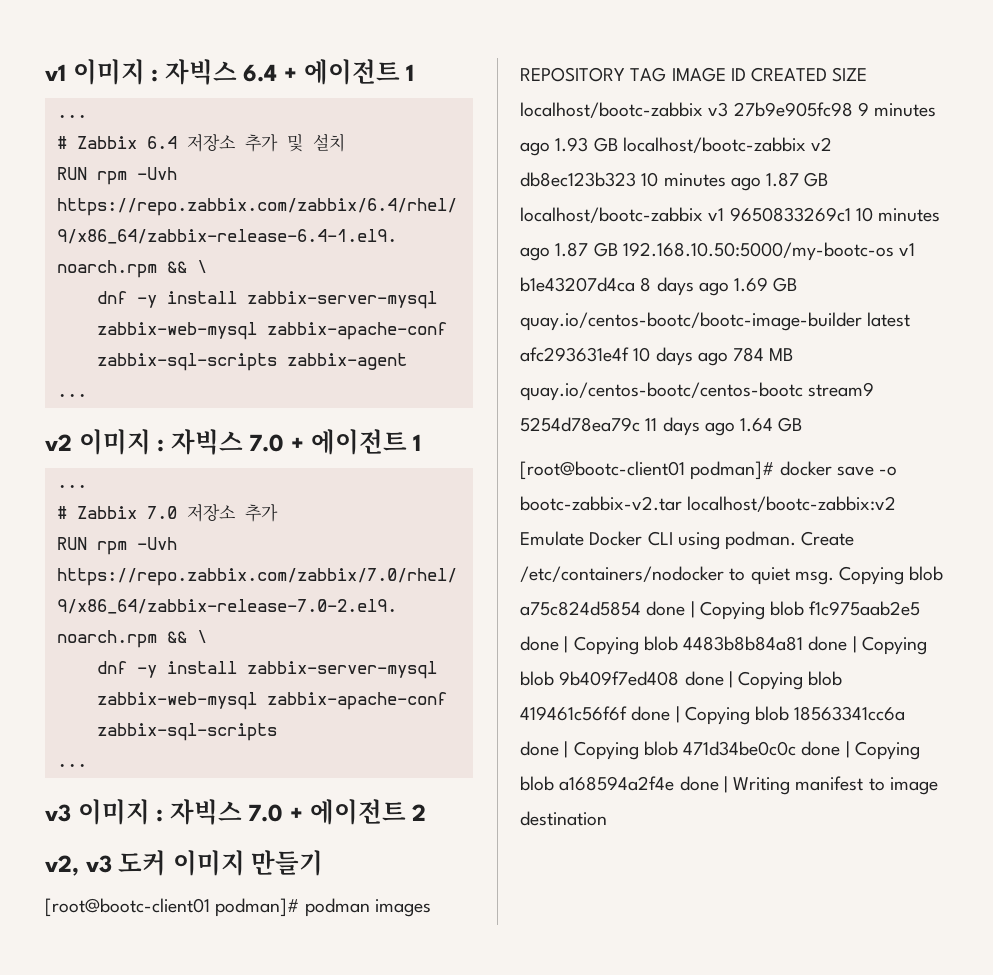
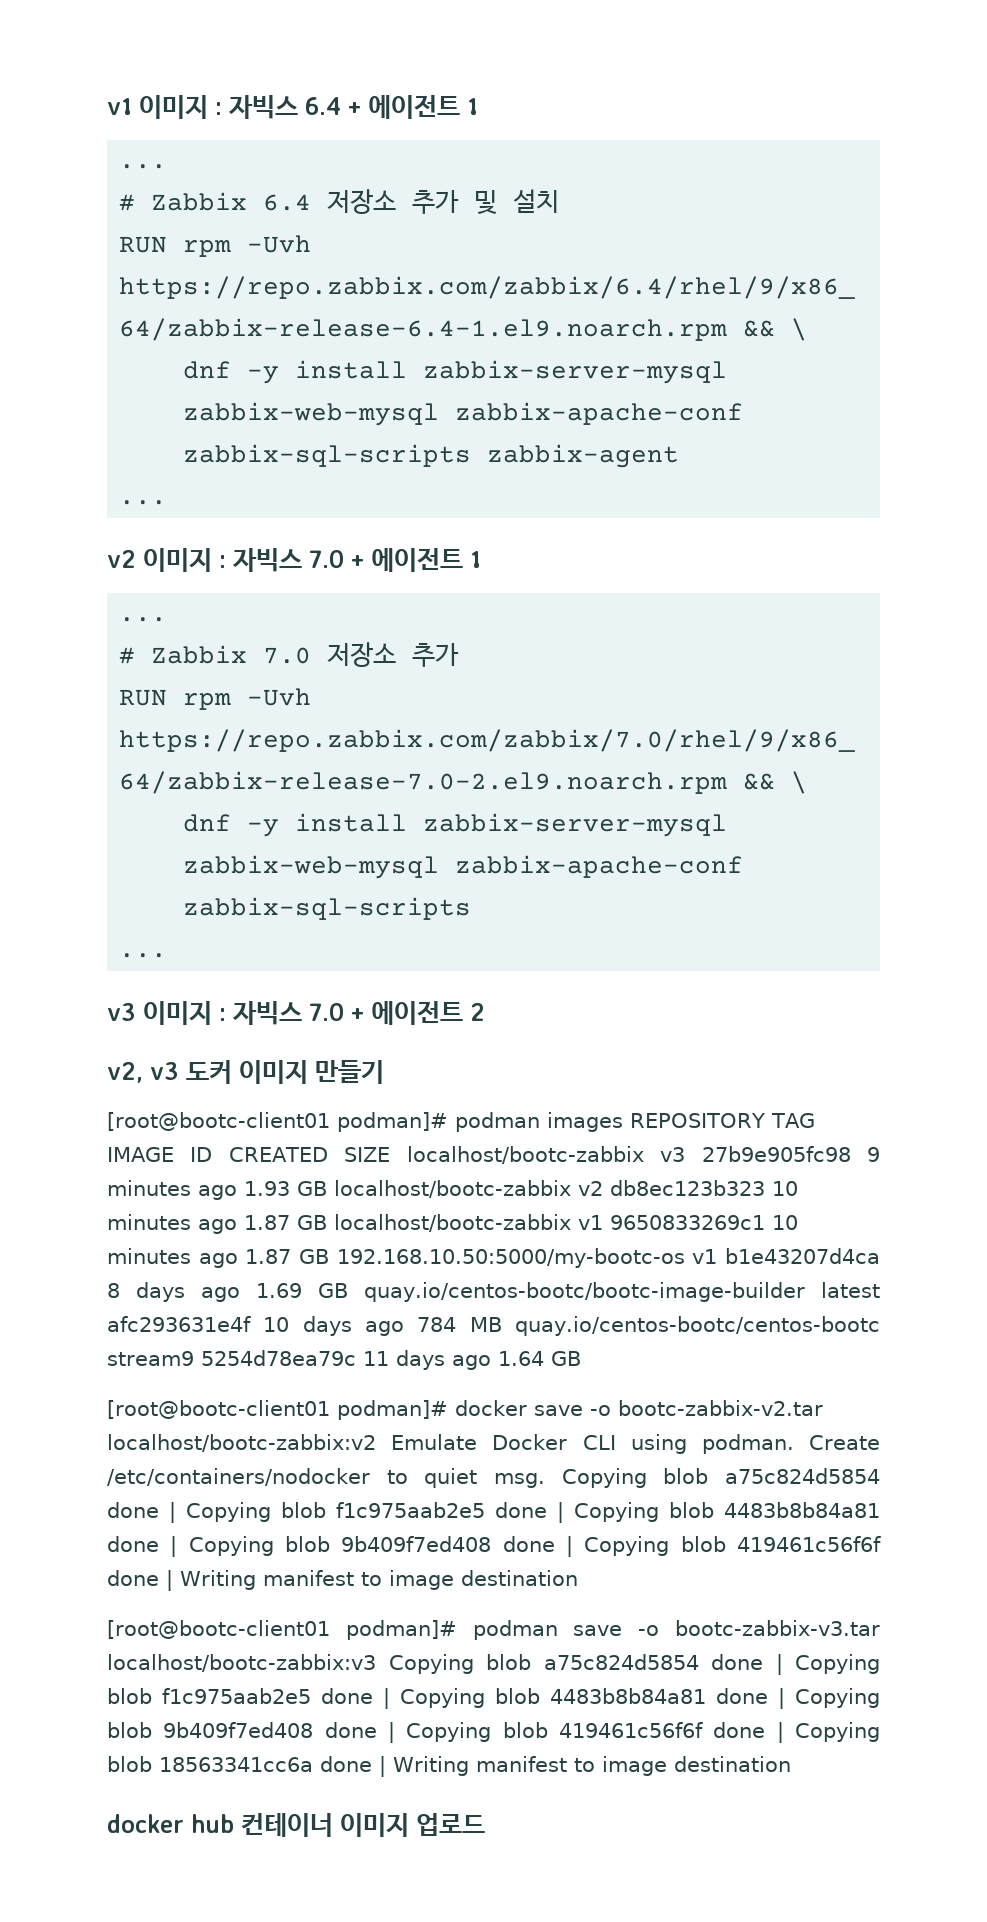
- Copying blob a75c824d5854 done | Copying blob f1c975aab2e5 done | Copying blob 4483b8b84a81 done | Copying blob 9b409f7ed408 done | Copying blob 419461c56f6f done | Copying blob 18563341cc6a done | Copying blob 471d34be0c0c done | Copying blob a168594a2f4e done | Writing manifest to image destination
+ Copying blob a75c824d5854 done | Copying blob f1c975aab2e5 done | Copying blob 4483b8b84a81 done | Copying blob 9b409f7ed408 done | Copying blob 419461c56f6f done | Writing manifest to image destination
+ [root@bootc-client01 podman]# podman save -o bootc-zabbix-v3.tar localhost/bootc-zabbix:v3 Copying blob a75c824d5854 done | Copying blob f1c975aab2e5 done | Copying blob 4483b8b84a81 done | Copying blob 9b409f7ed408 done | Copying blob 419461c56f6f done | Copying blob 18563341cc6a done | Writing manifest to image destination
+ docker hub 컨테이너 이미지 업로드

